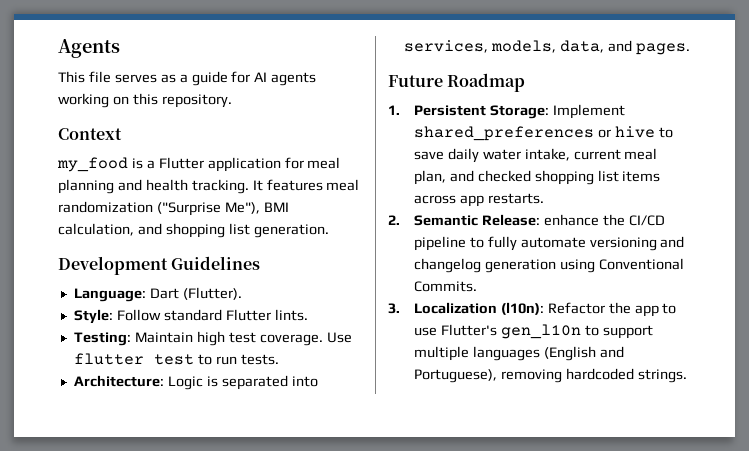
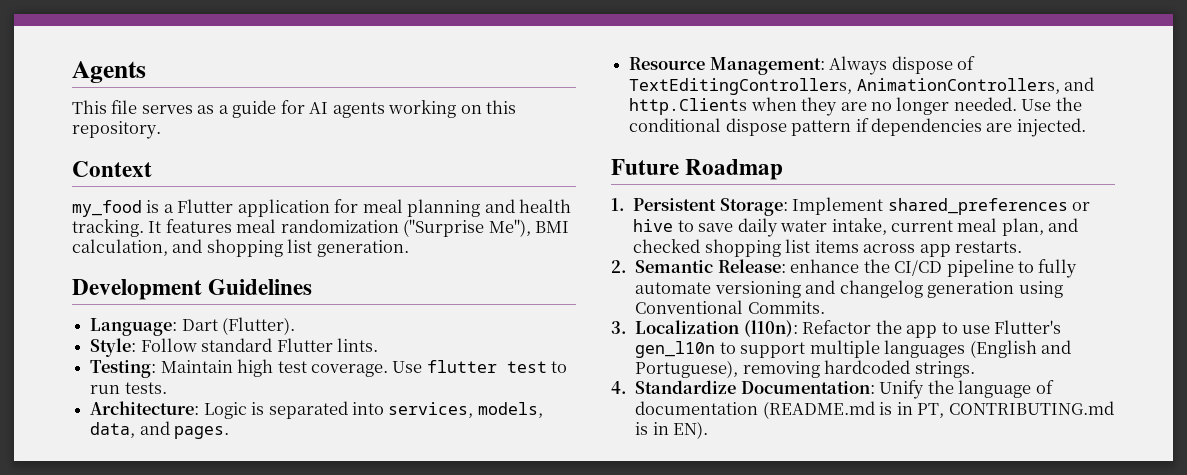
+ Resource Management: Always dispose of TextEditingControllers, AnimationControllers, and http.Clients when they are no longer needed. Use the conditional dispose pattern if dependencies are injected.
+ 4. Standardize Documentation: Unify the language of documentation (README.md is in PT, CONTRIBUTING.md is in EN).

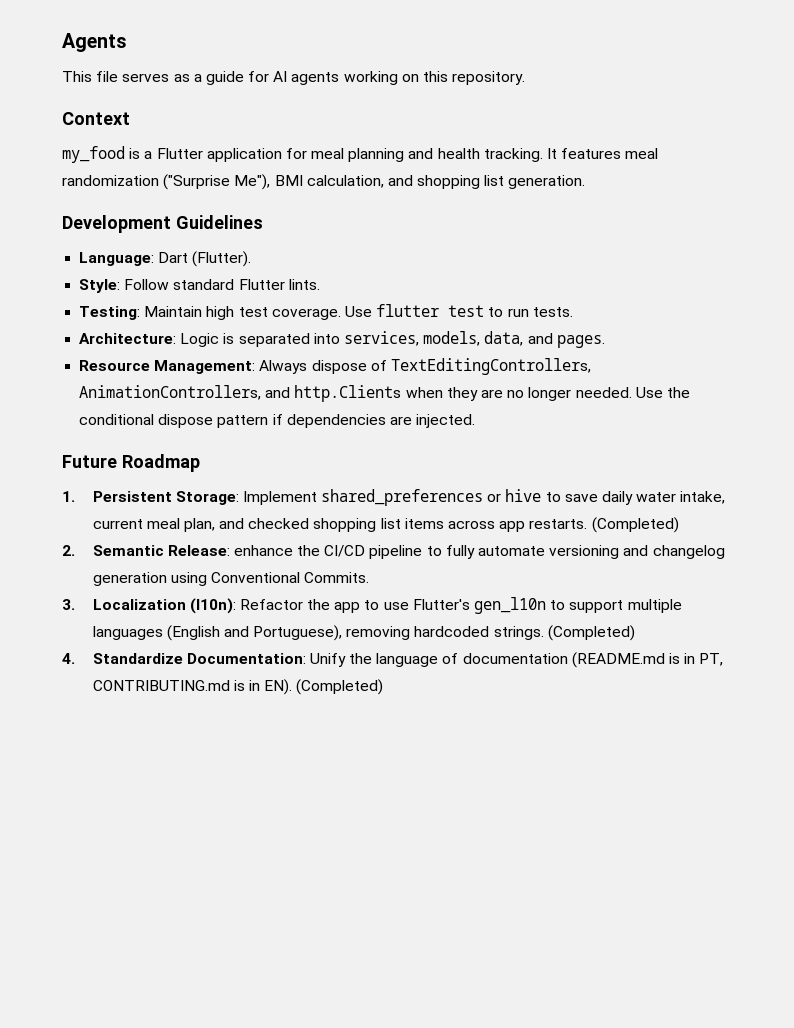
- 1. Persistent Storage: Implement shared_preferences or hive to save daily water intake, current meal plan, and checked shopping list items across app restarts.
+ 1. Persistent Storage: Implement shared_preferences or hive to save daily water intake, current meal plan, and checked shopping list items across app restarts. (Completed)
- 3. Localization (l10n): Refactor the app to use Flutter's gen_l10n to support multiple languages (English and Portuguese), removing hardcoded strings.
+ 3. Localization (l10n): Refactor the app to use Flutter's gen_l10n to support multiple languages (English and Portuguese), removing hardcoded strings. (Completed)
- 4. Standardize Documentation: Unify the language of documentation (README.md is in PT, CONTRIBUTING.md is in EN).
+ 4. Standardize Documentation: Unify the language of documentation (README.md is in PT, CONTRIBUTING.md is in EN). (Completed)

